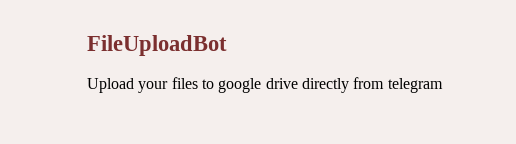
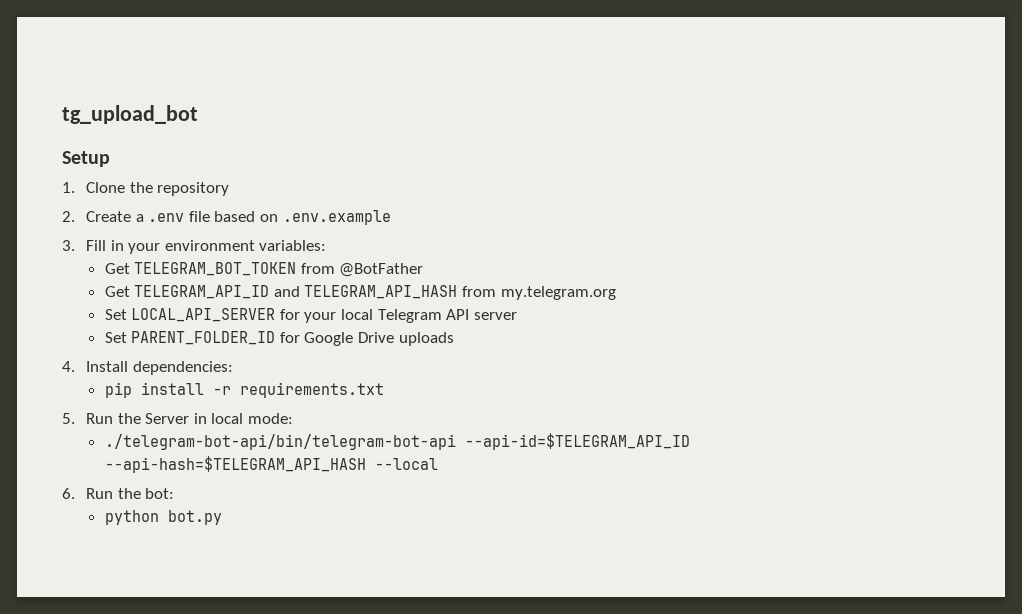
- FileUploadBot
- Upload your files to google drive directly from telegram
+ tg_upload_bot
+ Setup
+ 1. Clone the repository
+ 2. Create a .env file based on .env.example
+ 3. Fill in your environment variables:
+ Get TELEGRAM_BOT_TOKEN from @BotFather
+ Get TELEGRAM_API_ID and TELEGRAM_API_HASH from my.telegram.org
+ Set LOCAL_API_SERVER for your local Telegram API server
+ Set PARENT_FOLDER_ID for Google Drive uploads
+ 4. Install dependencies:
+ pip install -r requirements.txt
+ 5. Run the Server in local mode:
+ ./telegram-bot-api/bin/telegram-bot-api --api-id=$TELEGRAM_API_ID --api-hash=$TELEGRAM_API_HASH --local
+ 6. Run the bot:
+ python bot.py

